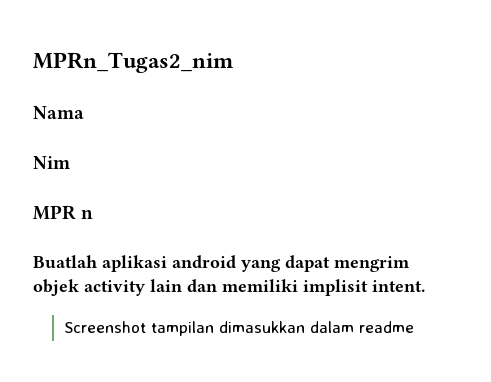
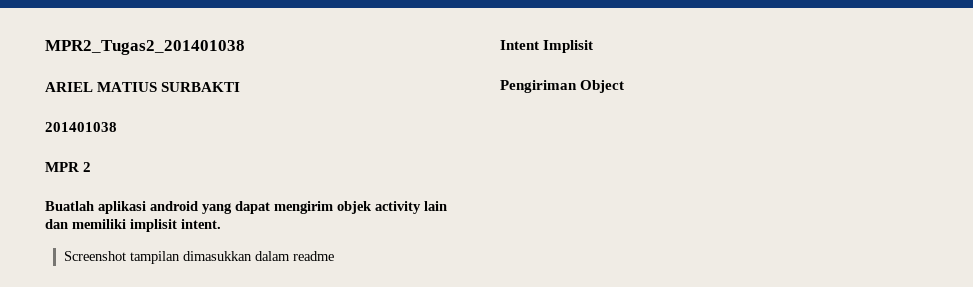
- MPRn_Tugas2_nim
- Nama
- Nim
+ MPR2_Tugas2_201401038
+ ARIEL MATIUS SURBAKTI
+ 201401038
- MPR n
+ MPR 2
- Buatlah aplikasi android yang dapat mengrim objek activity lain dan memiliki implisit intent.
+ Buatlah aplikasi android yang dapat mengirim objek activity lain dan memiliki implisit intent.
+ Intent Implisit
+ Pengiriman Object

